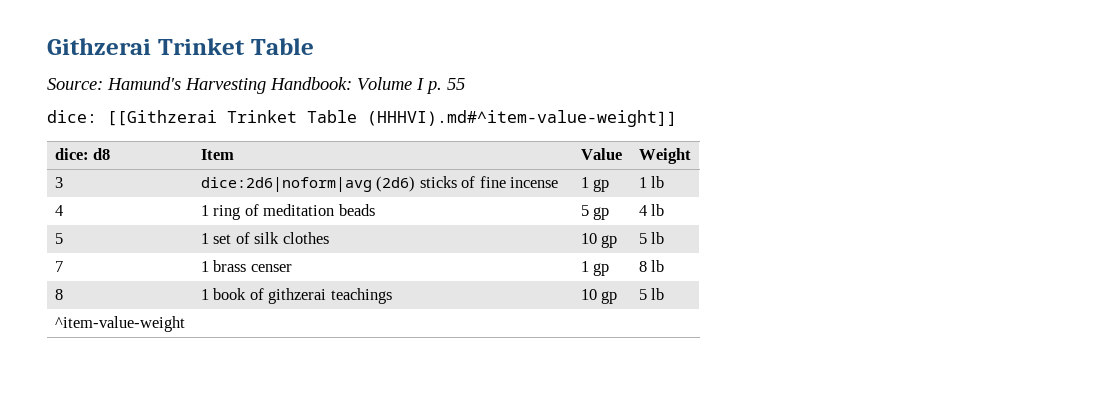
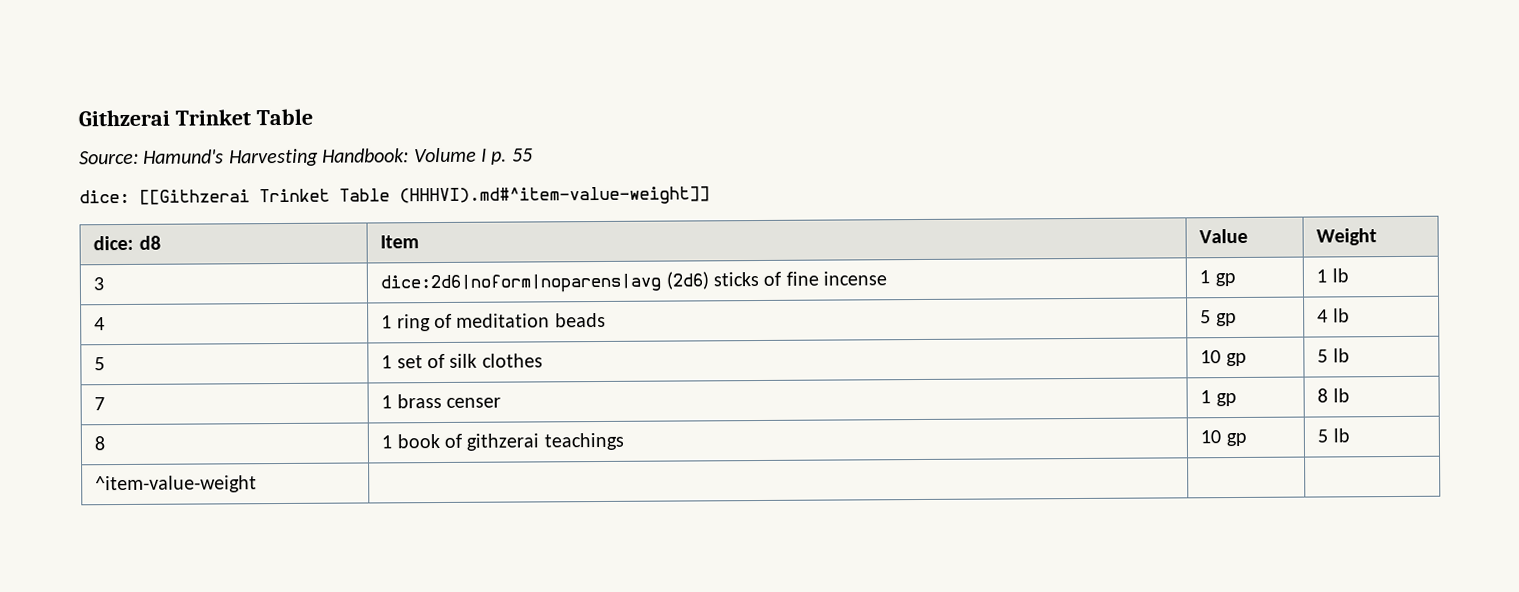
- 3 | dice:2d6|noform|avg (2d6) sticks of fine incense | 1 gp | 1 lb
+ 3 | dice:2d6|noform|noparens|avg (2d6) sticks of fine incense | 1 gp | 1 lb

